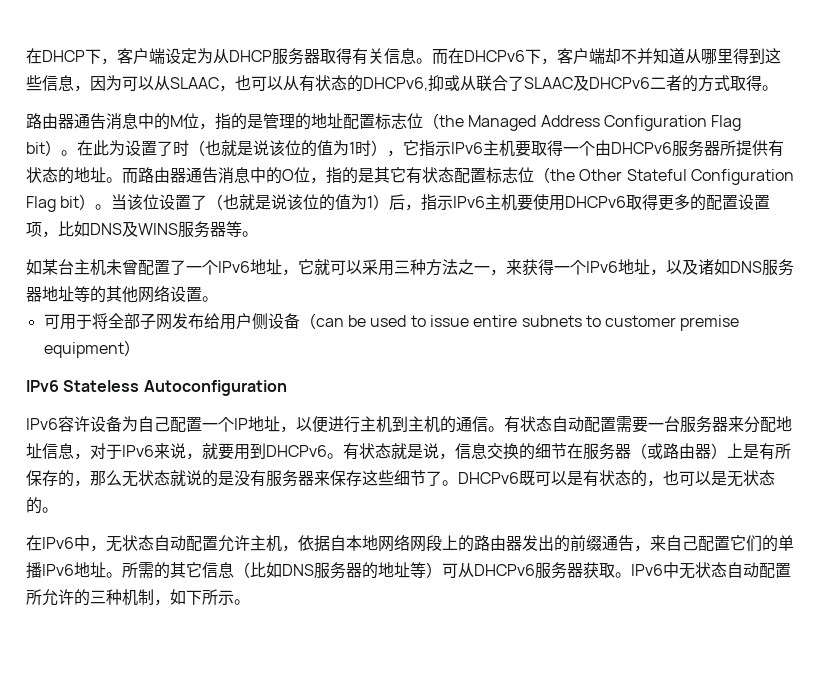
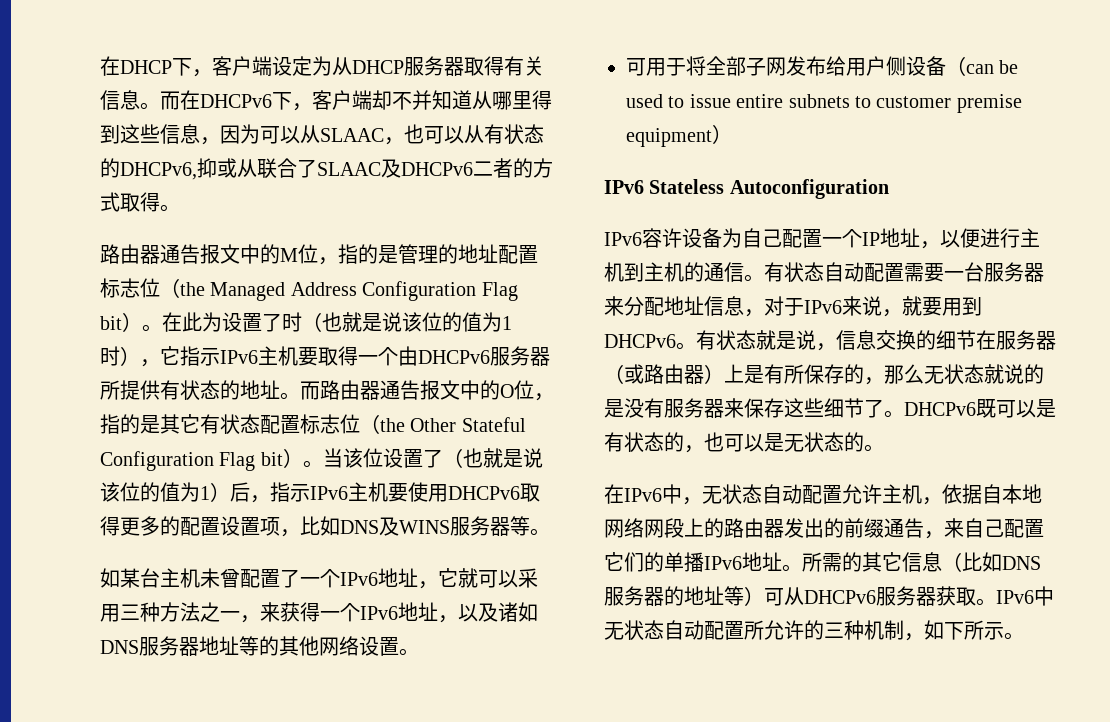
- 路由器通告消息中的M位，指的是管理的地址配置标志位（the Managed Address Configuration Flag bit）。
+ 路由器通告报文中的M位，指的是管理的地址配置标志位（the Managed Address Configuration Flag bit）。
- 而路由器通告消息中的O位，指的是其它有状态配置标志位（the Other Stateful Configuration Flag bit）。
+ 而路由器通告报文中的O位，指的是其它有状态配置标志位（the Other Stateful Configuration Flag bit）。

